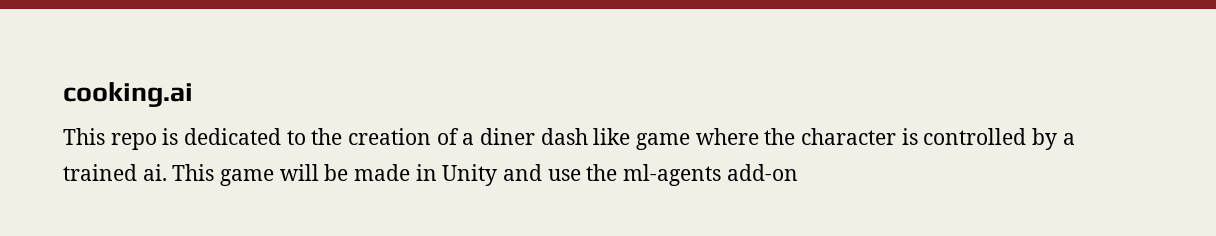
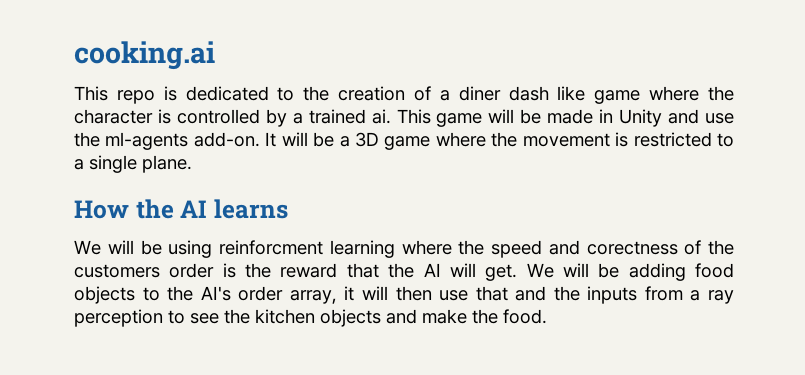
- This game will be made in Unity and use the ml-agents add-on
+ This game will be made in Unity and use the ml-agents add-on. It will be a 3D game where the movement is restricted to a single plane.
+ How the AI learns
+ We will be using reinforcment learning where the speed and corectness of the customers order is the reward that the AI will get. We will be adding food objects to the AI's order array, it will then use that and the inputs from a ray perception to see the kitchen objects and make the food.

